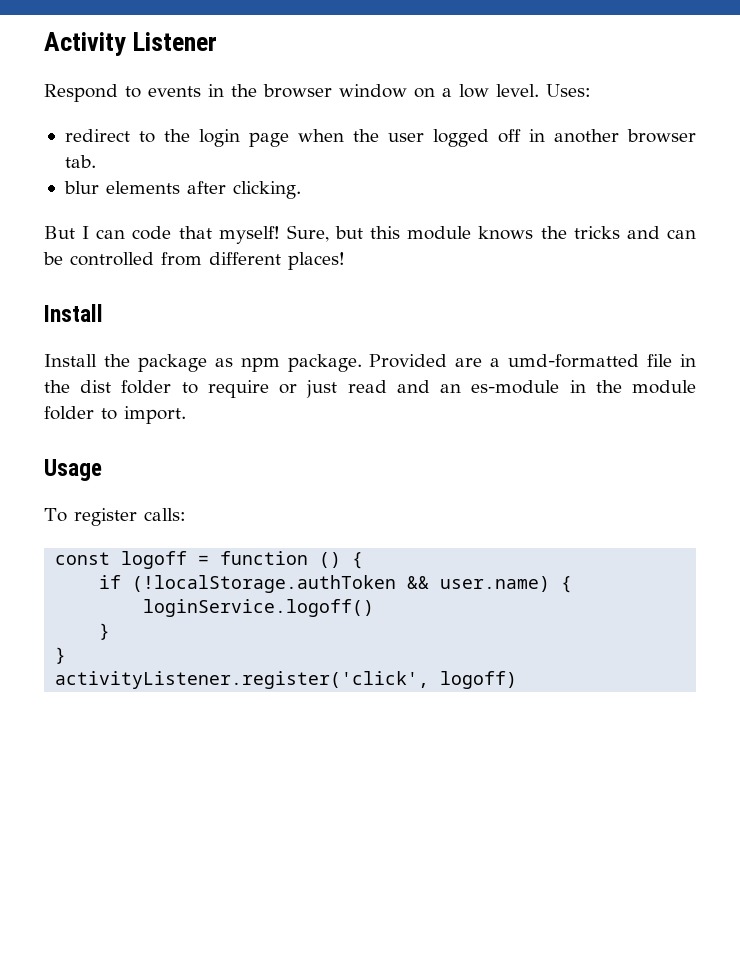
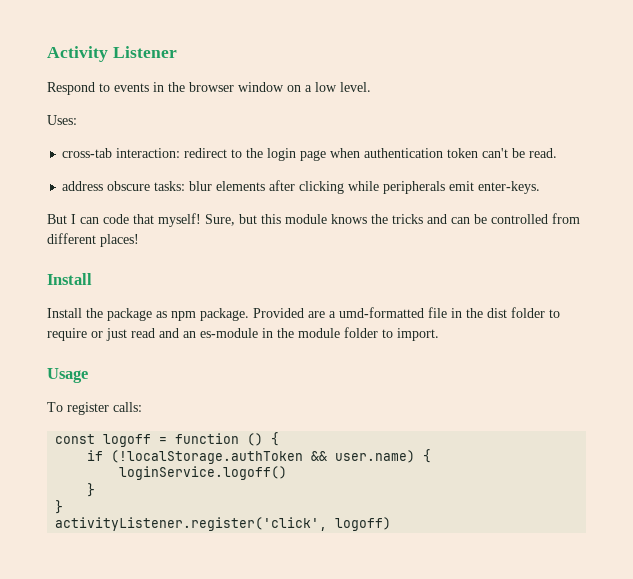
- Respond to events in the browser window on a low level. Uses:
+ Respond to events in the browser window on a low level.
+ Uses:
- redirect to the login page when the user logged off in another browser tab.
- blur elements after clicking.
+ cross-tab interaction: redirect to the login page when authentication token can't be read.
+ address obscure tasks: blur elements after clicking while peripherals emit enter-keys.

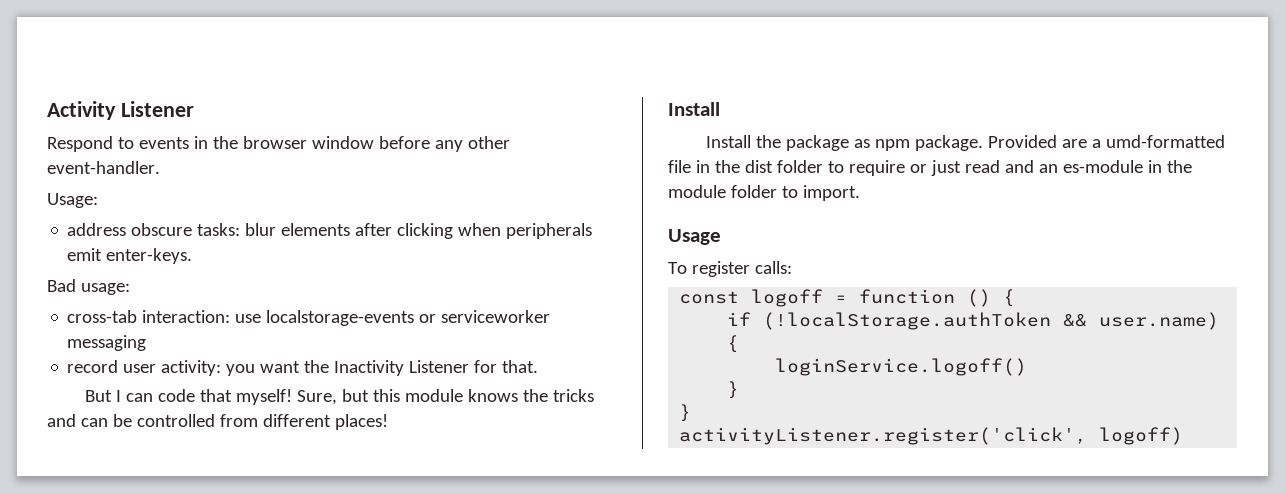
- Respond to events in the browser window on a low level.
- Uses:
- cross-tab interaction: redirect to the login page when authentication token can't be read.
+ Respond to events in the browser window before any other event-handler.
+ Usage:
- address obscure tasks: blur elements after clicking while peripherals emit enter-keys.
+ address obscure tasks: blur elements after clicking when peripherals emit enter-keys.
+ Bad usage:
+ cross-tab interaction: use localstorage-events or serviceworker messaging
+ record user activity: you want the Inactivity Listener for that.

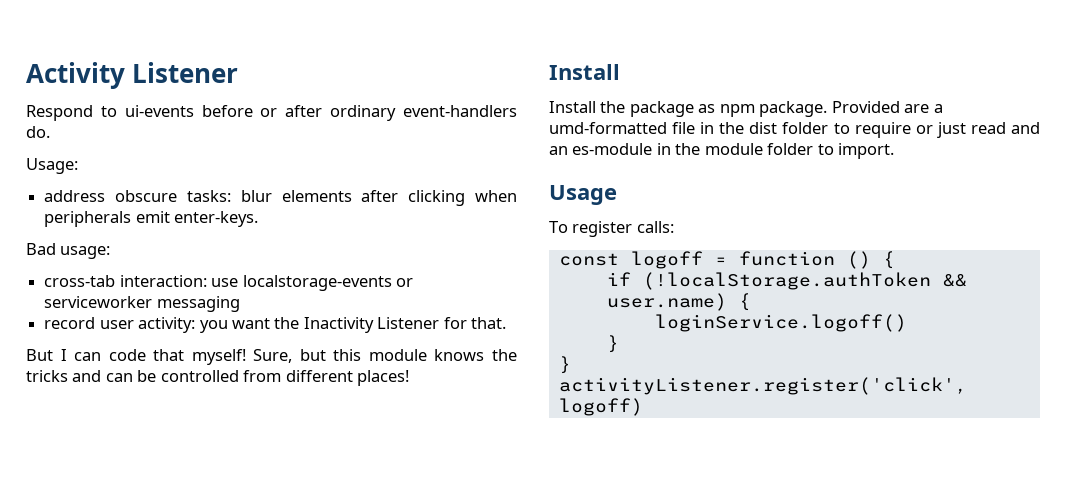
- Respond to events in the browser window before any other event-handler.
+ Respond to ui-events before or after ordinary event-handlers do.

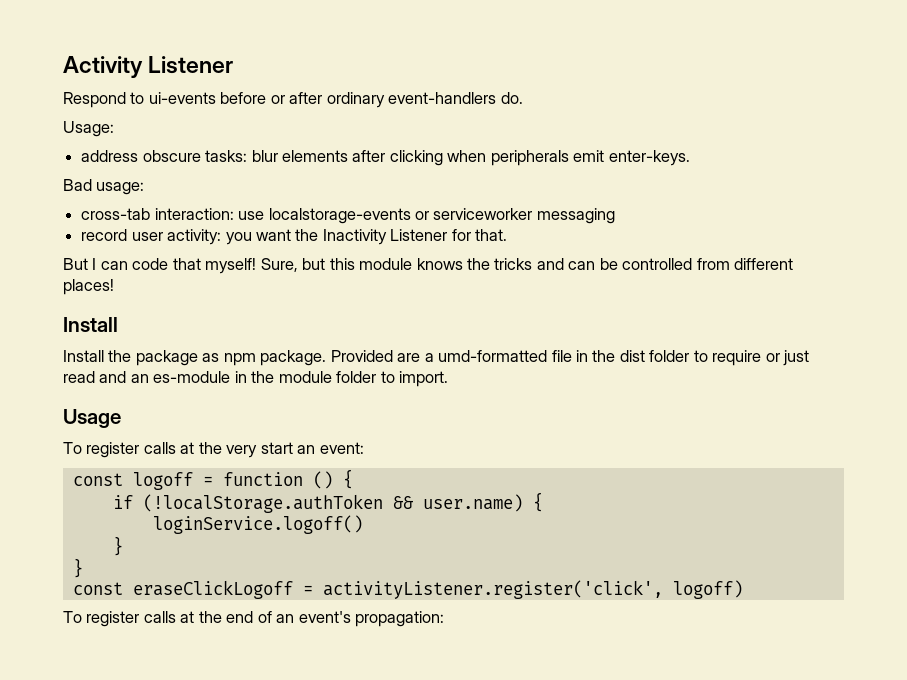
- To register calls:
+ To register calls at the very start an event:
- activityListener.register('click', logoff)
+ const eraseClickLogoff = activityListener.register('click', logoff)
+ To register calls at the end of an event's propagation:

